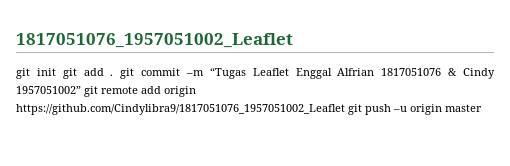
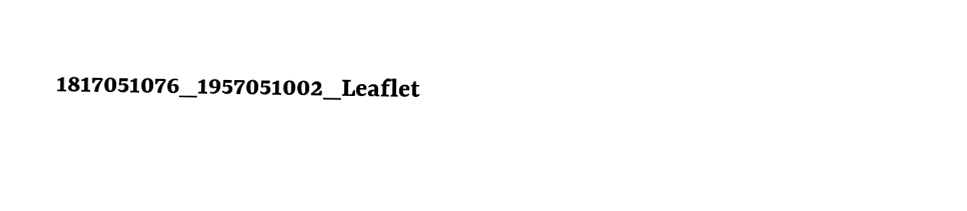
- git init git add . git commit –m “Tugas Leaflet Enggal Alfrian 1817051076 & Cindy 1957051002” git remote add origin https://github.com/Cindylibra9/1817051076_1957051002_Leaflet git push –u origin master

